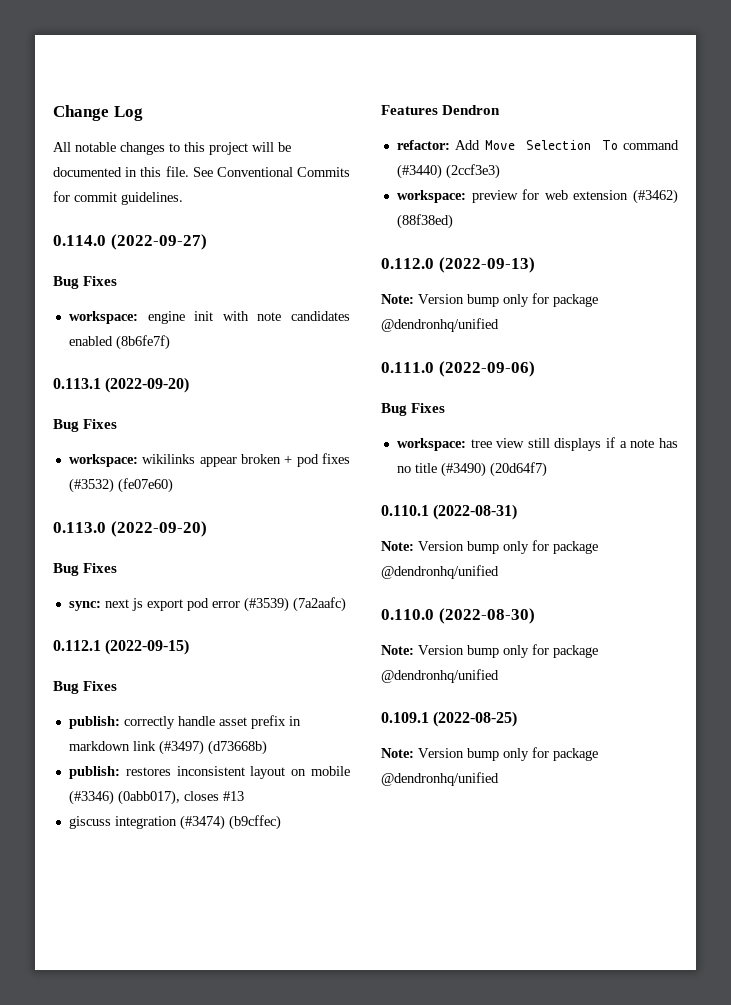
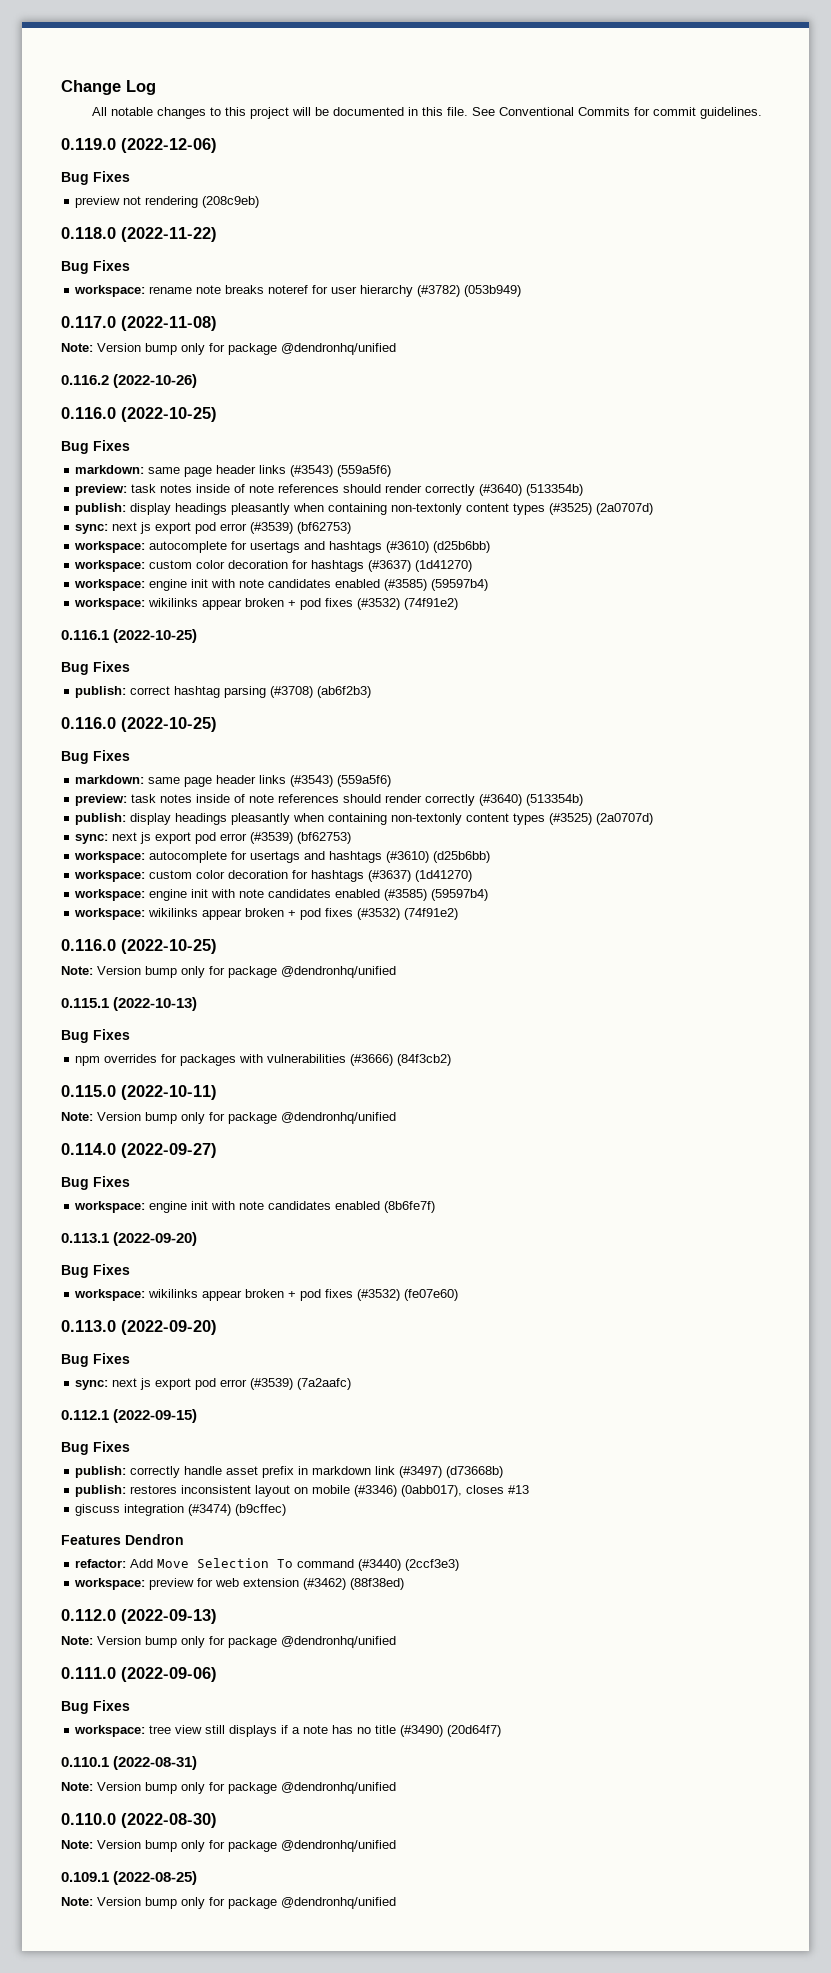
+ 0.119.0 (2022-12-06)
+ Bug Fixes
+ preview not rendering (208c9eb)
+ 0.118.0 (2022-11-22)
+ Bug Fixes
+ workspace: rename note breaks noteref for user hierarchy (#3782) (053b949)
+ 0.117.0 (2022-11-08)
+ Note: Version bump only for package @dendronhq/unified
+ 0.116.2 (2022-10-26)
+ 0.116.0 (2022-10-25)
+ Bug Fixes
+ markdown: same page header links (#3543) (559a5f6)
+ preview: task notes inside of note references should render correctly (#3640) (513354b)
+ publish: display headings pleasantly when containing non-textonly content types (#3525) (2a0707d)
+ sync: next js export pod error (#3539) (bf62753)
+ workspace: autocomplete for usertags and hashtags (#3610) (d25b6bb)
+ workspace: custom color decoration for hashtags (#3637) (1d41270)
+ workspace: engine init with note candidates enabled (#3585) (59597b4)
+ workspace: wikilinks appear broken + pod fixes (#3532) (74f91e2)
+ 0.116.1 (2022-10-25)
+ Bug Fixes
+ publish: correct hashtag parsing (#3708) (ab6f2b3)
+ 0.116.0 (2022-10-25)
+ Bug Fixes
+ markdown: same page header links (#3543) (559a5f6)
+ preview: task notes inside of note references should render correctly (#3640) (513354b)
+ publish: display headings pleasantly when containing non-textonly content types (#3525) (2a0707d)
+ sync: next js export pod error (#3539) (bf62753)
+ workspace: autocomplete for usertags and hashtags (#3610) (d25b6bb)
+ workspace: custom color decoration for hashtags (#3637) (1d41270)
+ workspace: engine init with note candidates enabled (#3585) (59597b4)
+ workspace: wikilinks appear broken + pod fixes (#3532) (74f91e2)
+ 0.116.0 (2022-10-25)
+ Note: Version bump only for package @dendronhq/unified
+ 0.115.1 (2022-10-13)
+ Bug Fixes
+ npm overrides for packages with vulnerabilities (#3666) (84f3cb2)
+ 0.115.0 (2022-10-11)
+ Note: Version bump only for package @dendronhq/unified

